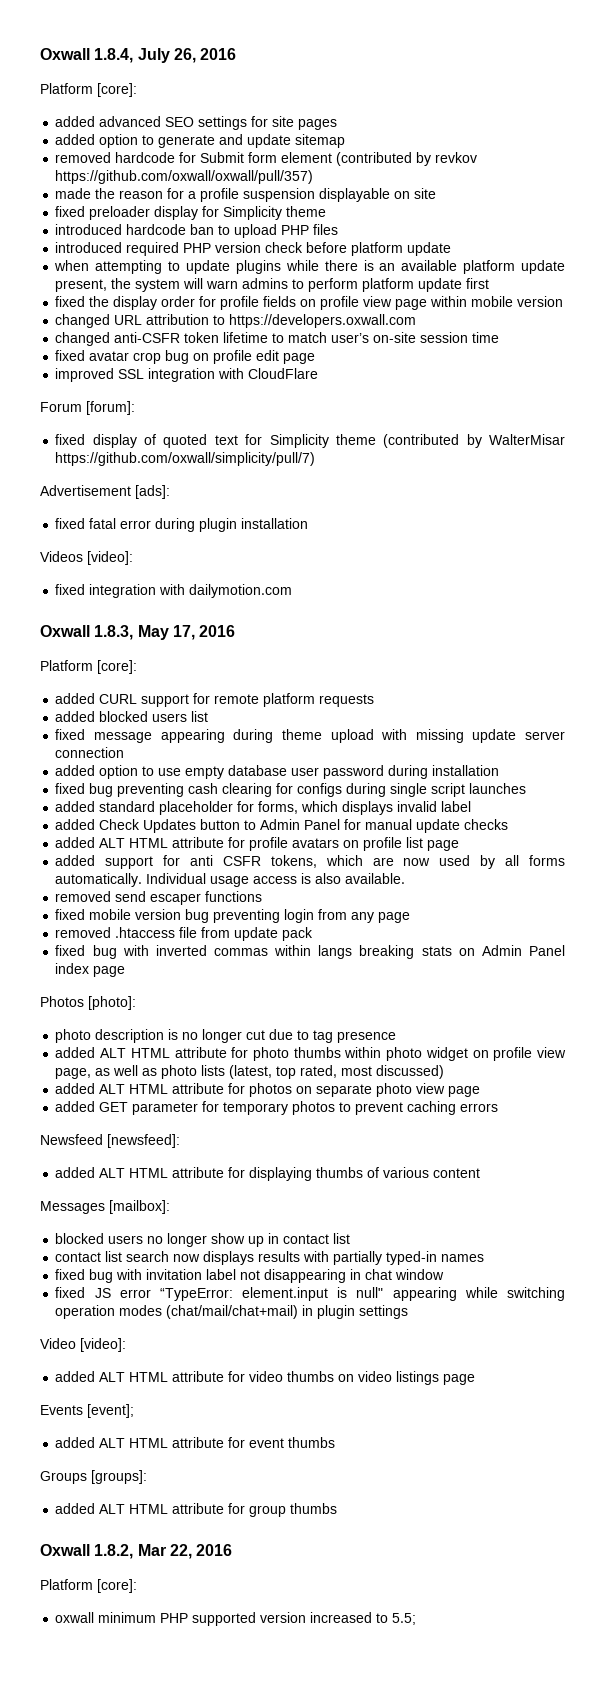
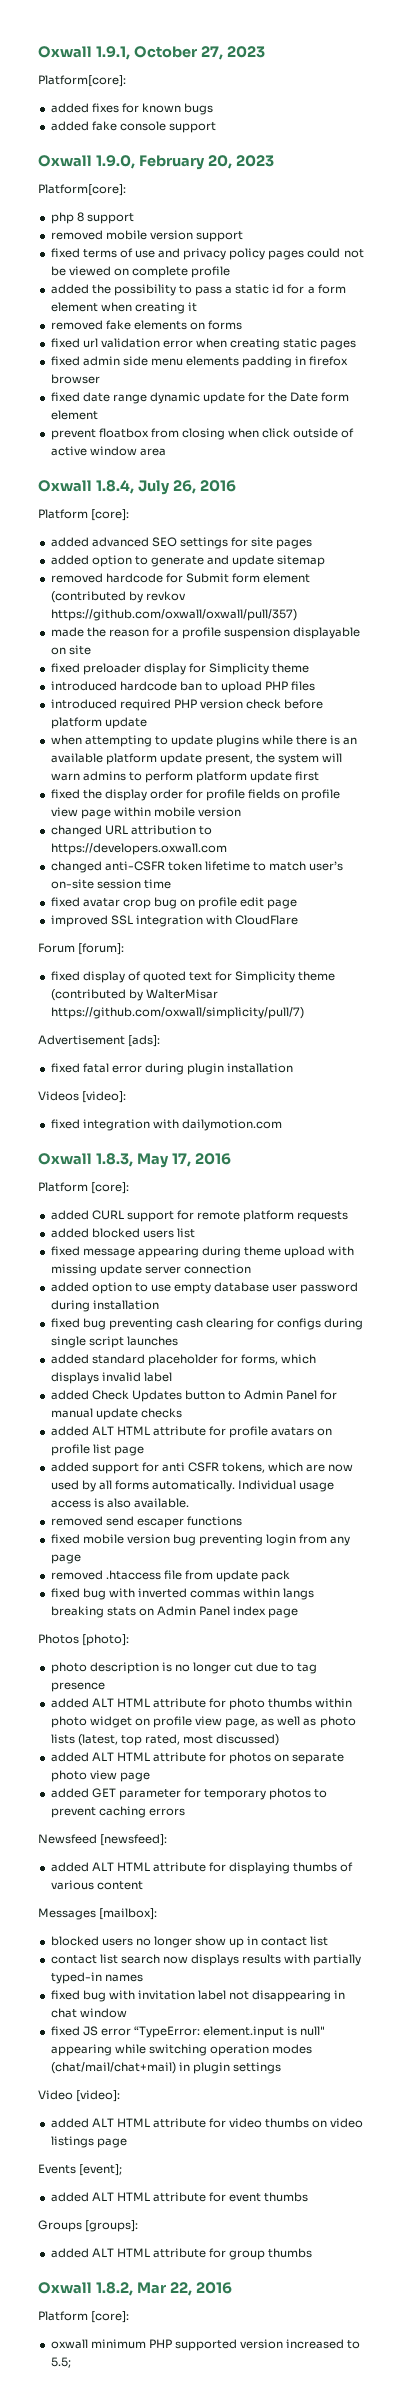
+ Oxwall 1.9.1, October 27, 2023
+ Platform[core]:
+ added fixes for known bugs
+ added fake console support
+ Oxwall 1.9.0, February 20, 2023
+ Platform[core]:
+ php 8 support
+ removed mobile version support
+ fixed terms of use and privacy policy pages could not be viewed on complete profile
+ added the possibility to pass a static id for a form element when creating it
+ removed fake elements on forms
+ fixed url validation error when creating static pages
+ fixed admin side menu elements padding in firefox browser
+ fixed date range dynamic update for the Date form element
+ prevent floatbox from closing when click outside of active window area

